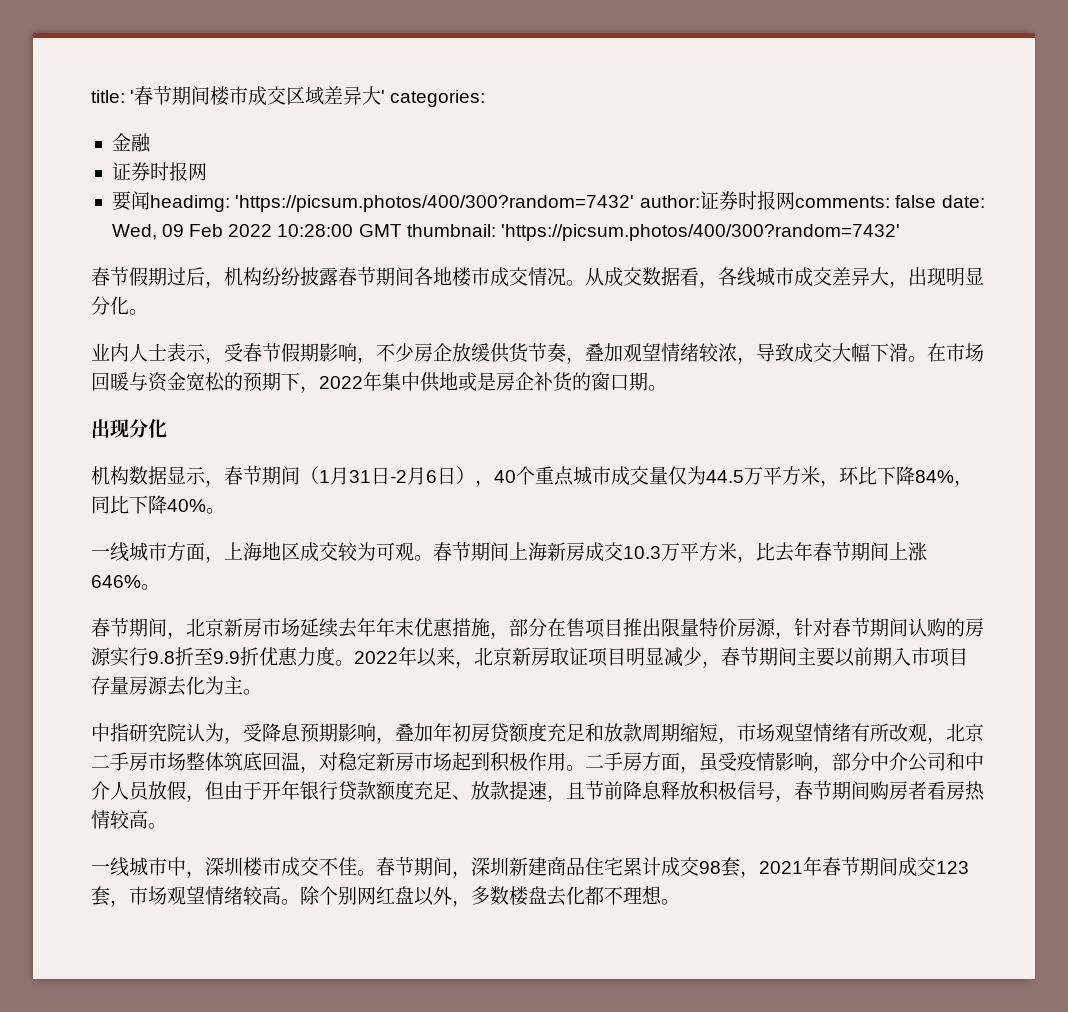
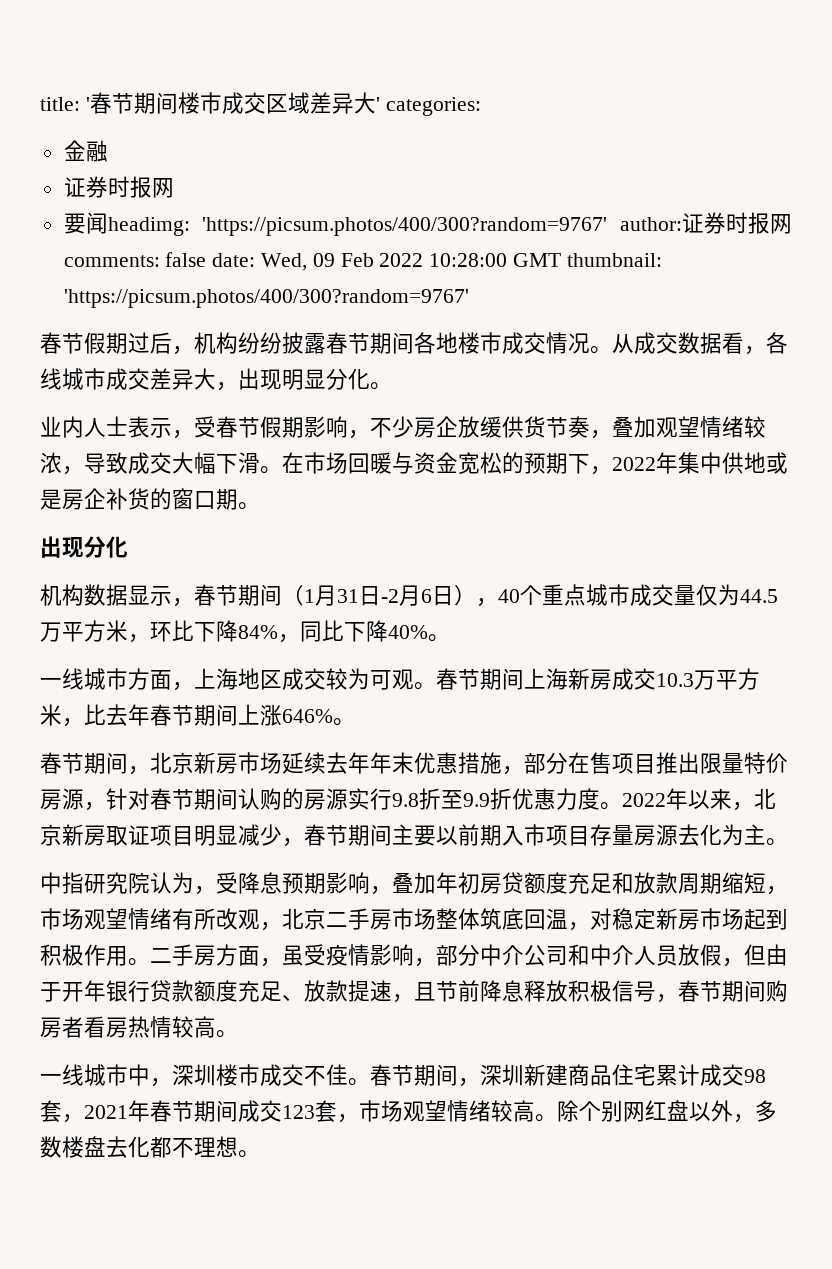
- 要闻headimg: 'https://picsum.photos/400/300?random=7432' author:证券时报网comments: false date: Wed, 09 Feb 2022 10:28:00 GMT thumbnail: 'https://picsum.photos/400/300?random=7432'
+ 要闻headimg: 'https://picsum.photos/400/300?random=9767' author:证券时报网comments: false date: Wed, 09 Feb 2022 10:28:00 GMT thumbnail: 'https://picsum.photos/400/300?random=9767'

